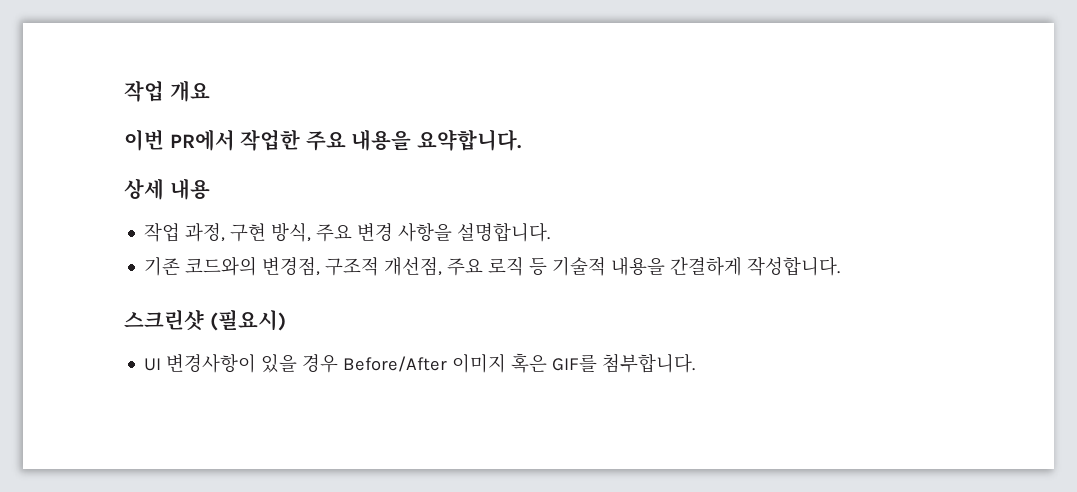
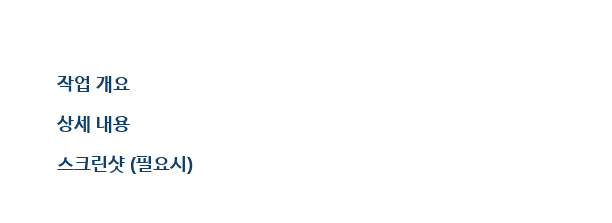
- 이번 PR에서 작업한 주요 내용을 요약합니다.
  상세 내용
- 작업 과정, 구현 방식, 주요 변경 사항을 설명합니다.
- 기존 코드와의 변경점, 구조적 개선점, 주요 로직 등 기술적 내용을 간결하게 작성합니다.
  스크린샷 (필요시)
- UI 변경사항이 있을 경우 Before/After 이미지 혹은 GIF를 첨부합니다.

